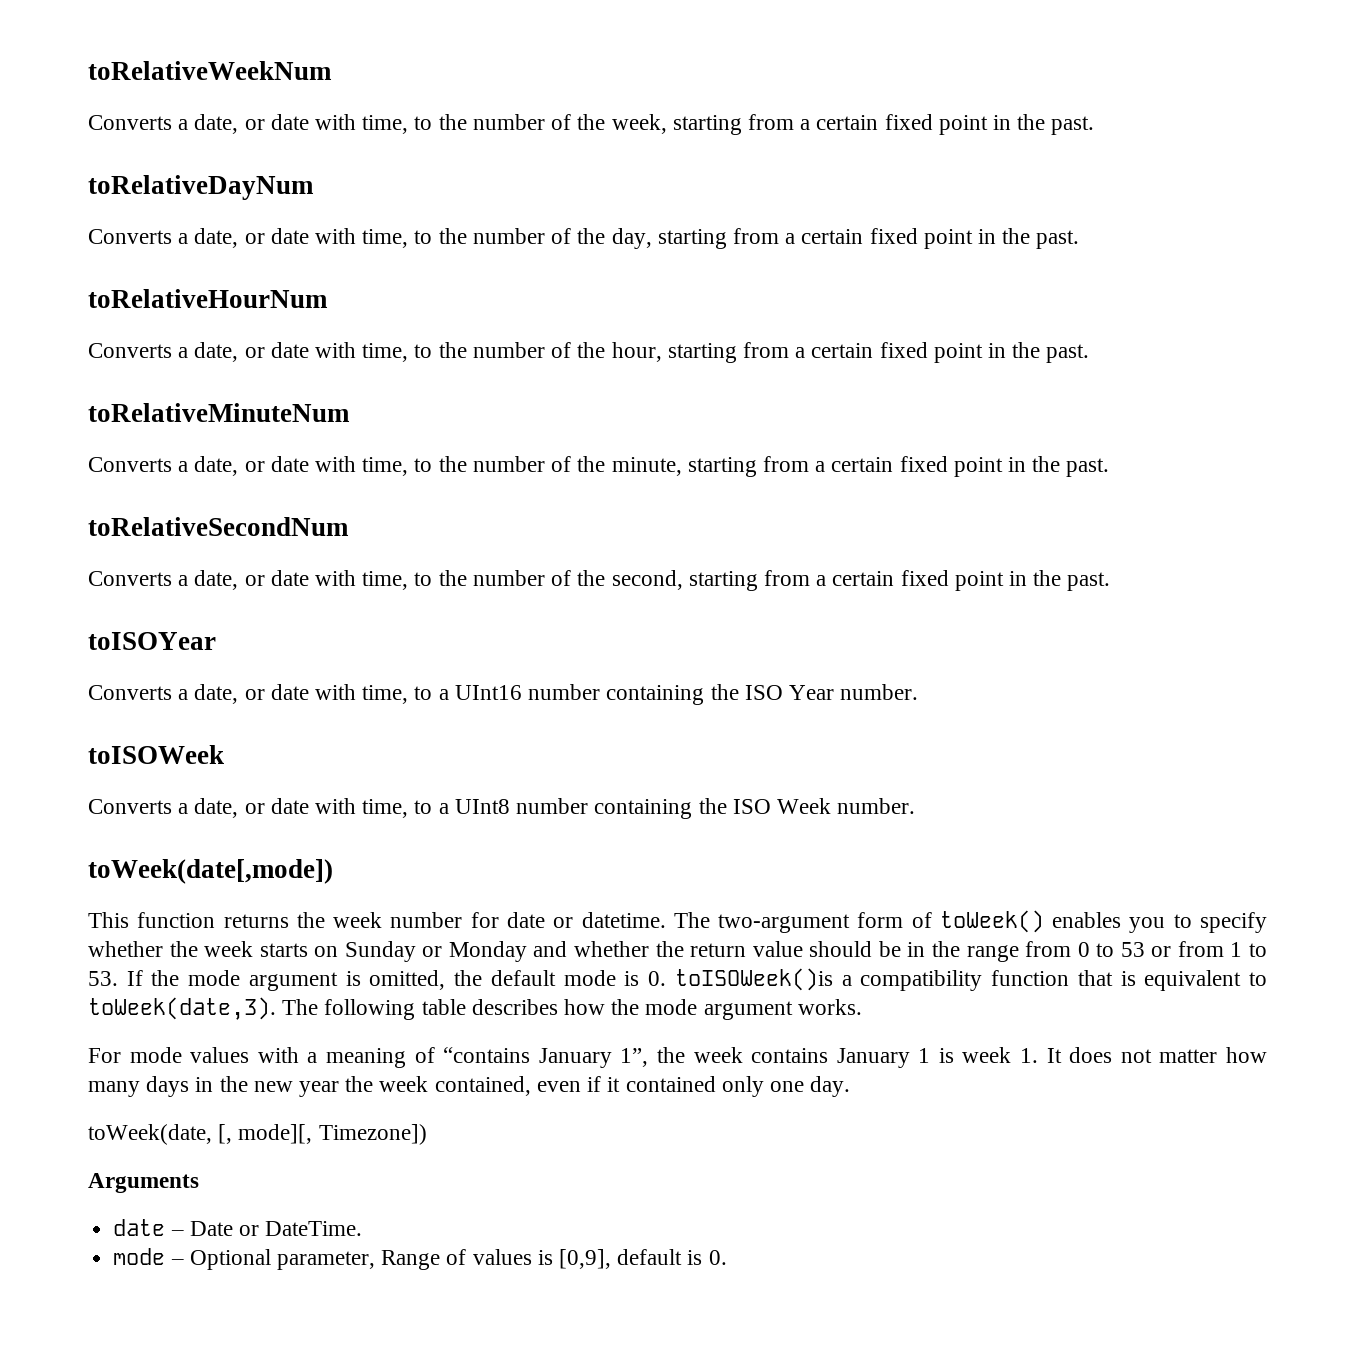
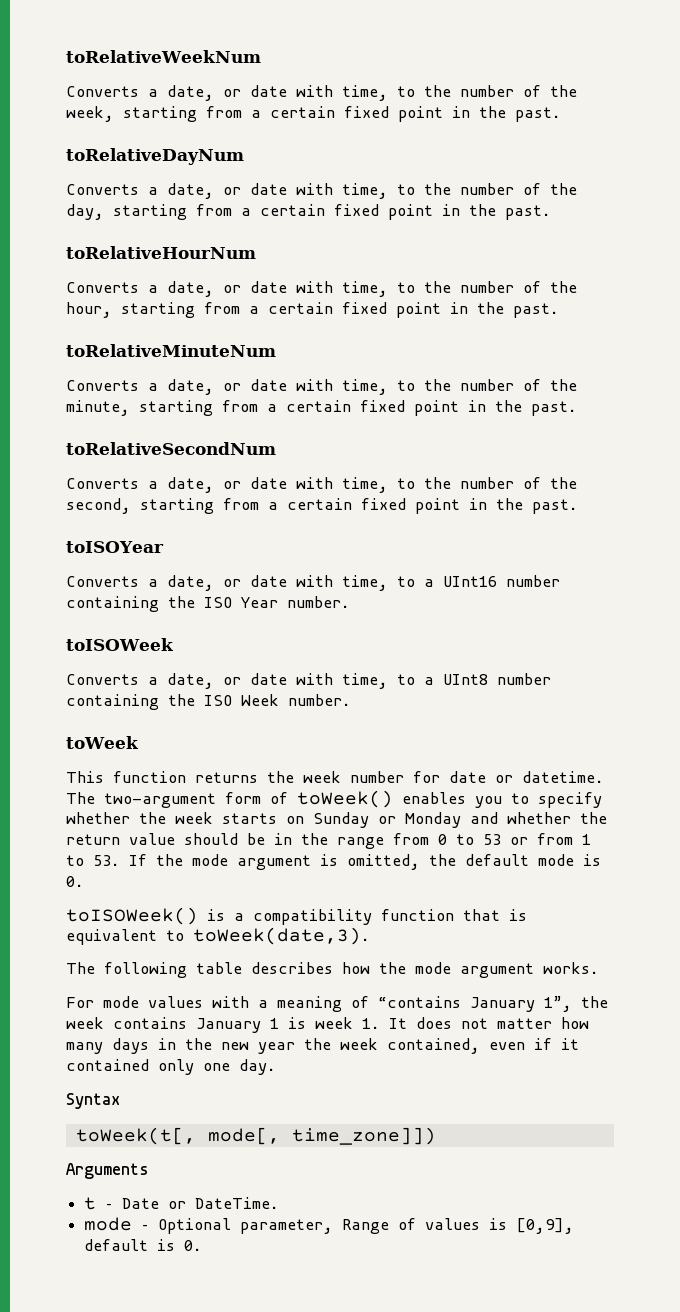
- toWeek(date[,mode])
+ toWeek
- The two-argument form of toWeek() enables you to specify whether the week starts on Sunday or Monday and whether the return value should be in the range from 0 to 53 or from 1 to 53. If the mode argument is omitted, the default mode is 0. toISOWeek()is a compatibility function that is equivalent to toWeek(date,3). The following table describes how the mode argument works.
+ The two-argument form of toWeek() enables you to specify whether the week starts on Sunday or Monday and whether the return value should be in the range from 0 to 53 or from 1 to 53. If the mode argument is omitted, the default mode is 0.
+ toISOWeek() is a compatibility function that is equivalent to toWeek(date,3).
+ The following table describes how the mode argument works.
- toWeek(date, [, mode][, Timezone])
+ Syntax
+ toWeek(t[, mode[, time_zone]])
- date – Date or DateTime.
+ t – Date or DateTime.

